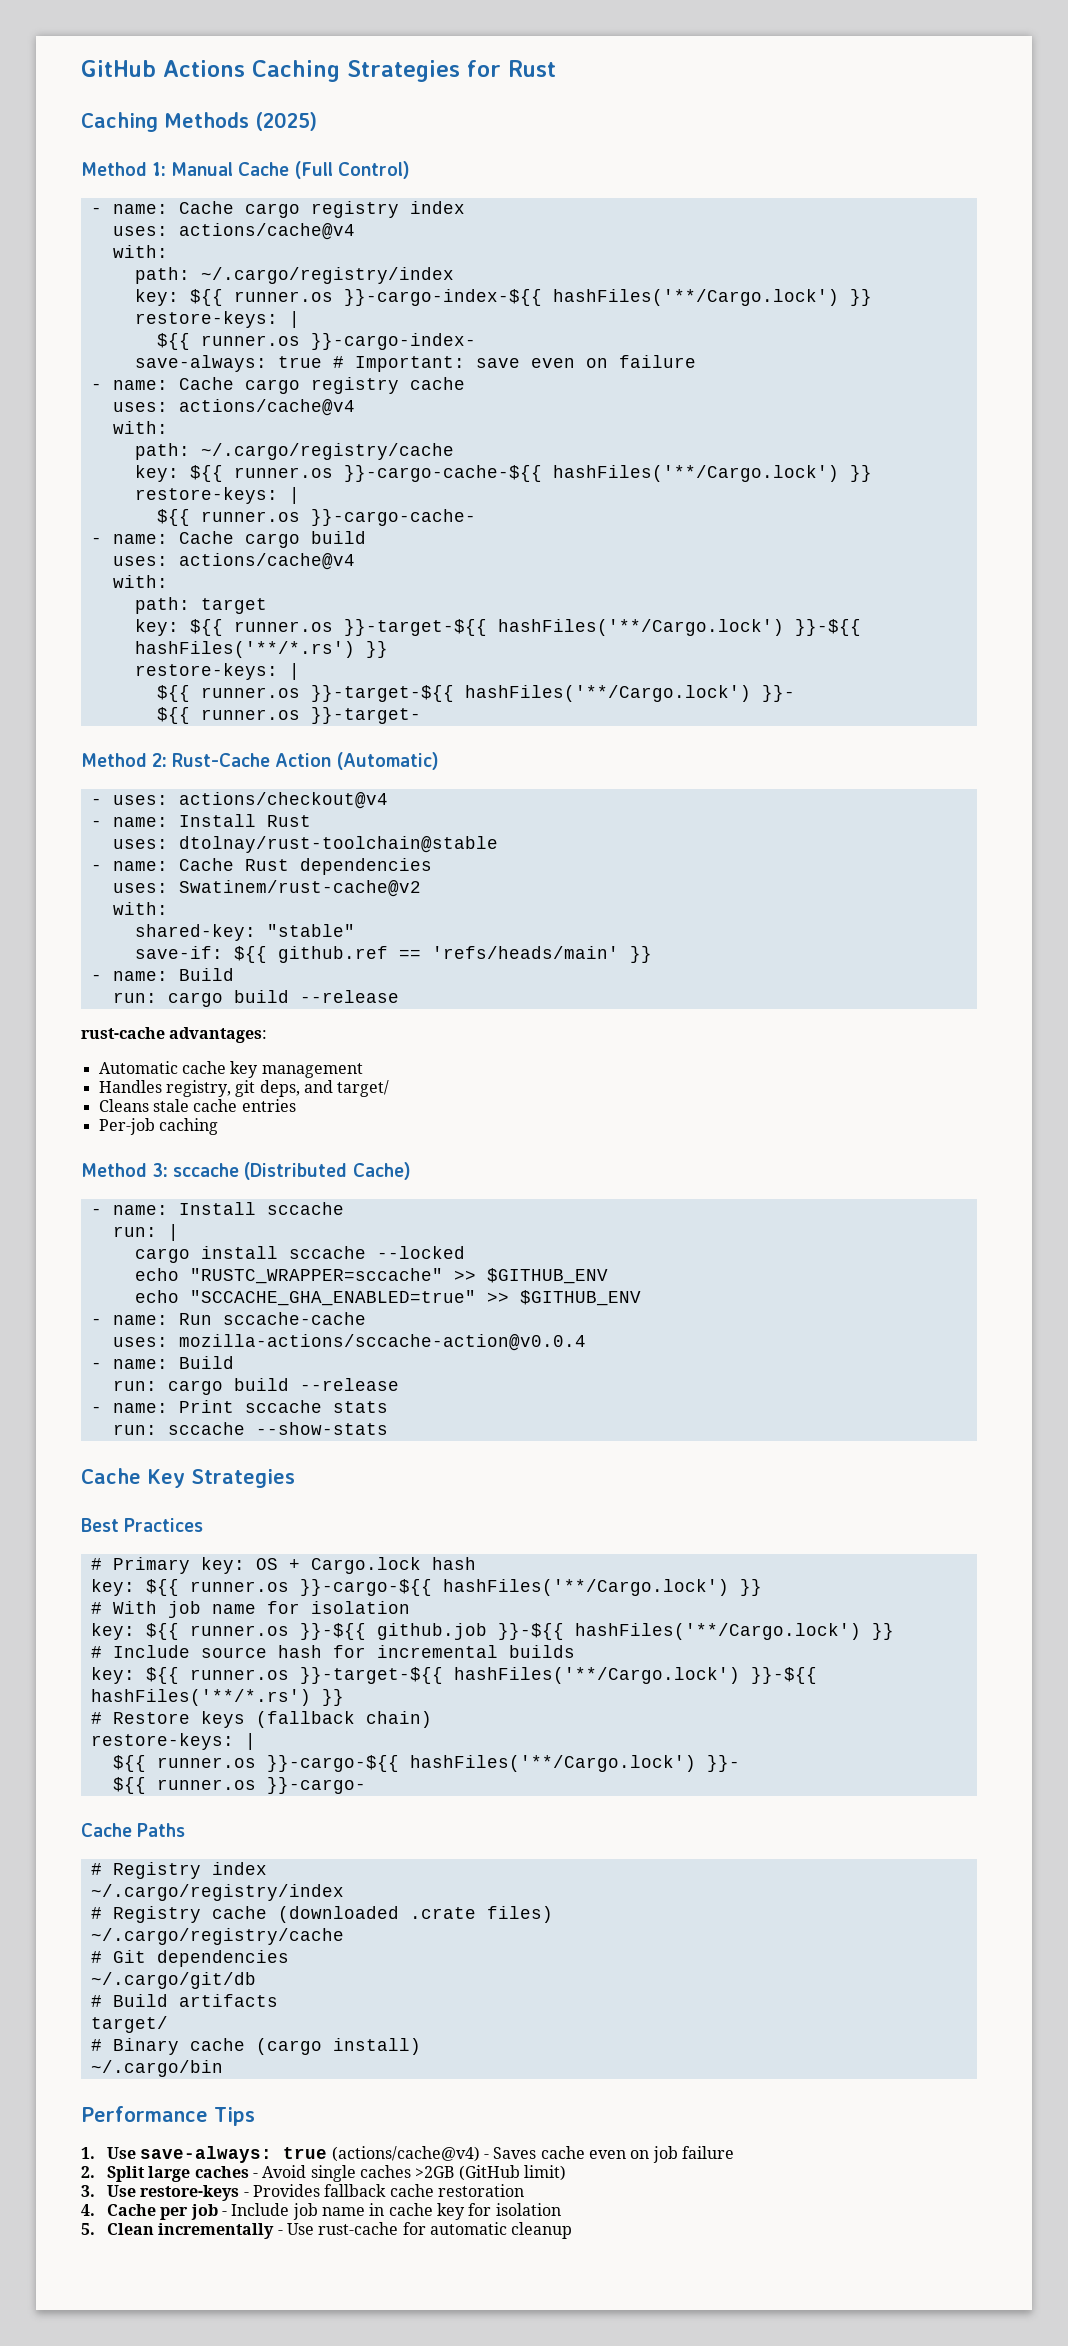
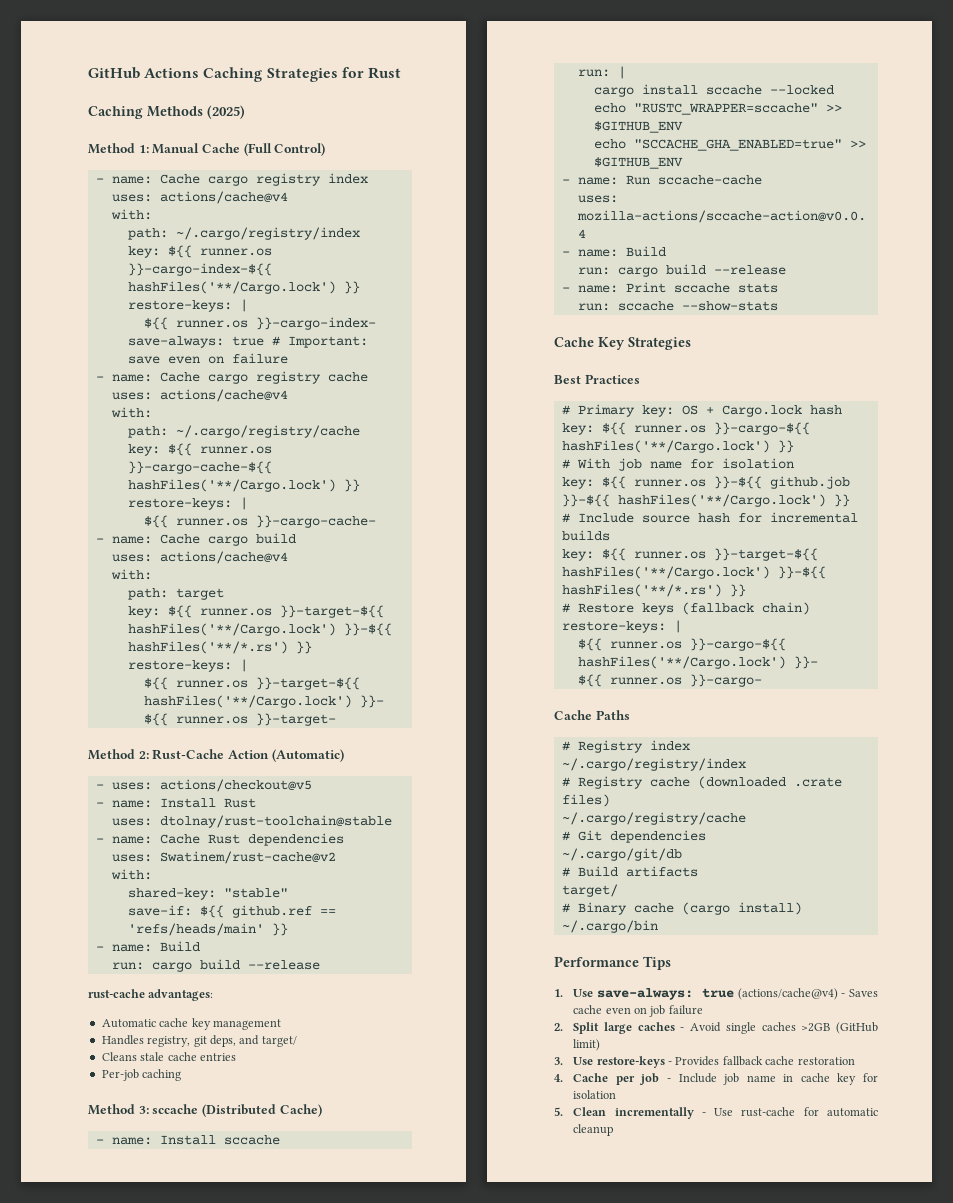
- - uses: actions/checkout@v4
+ - uses: actions/checkout@v5

